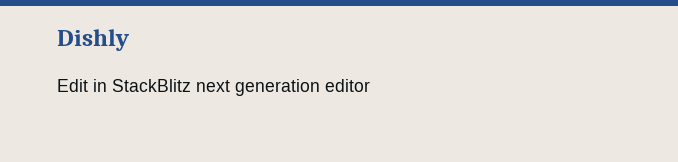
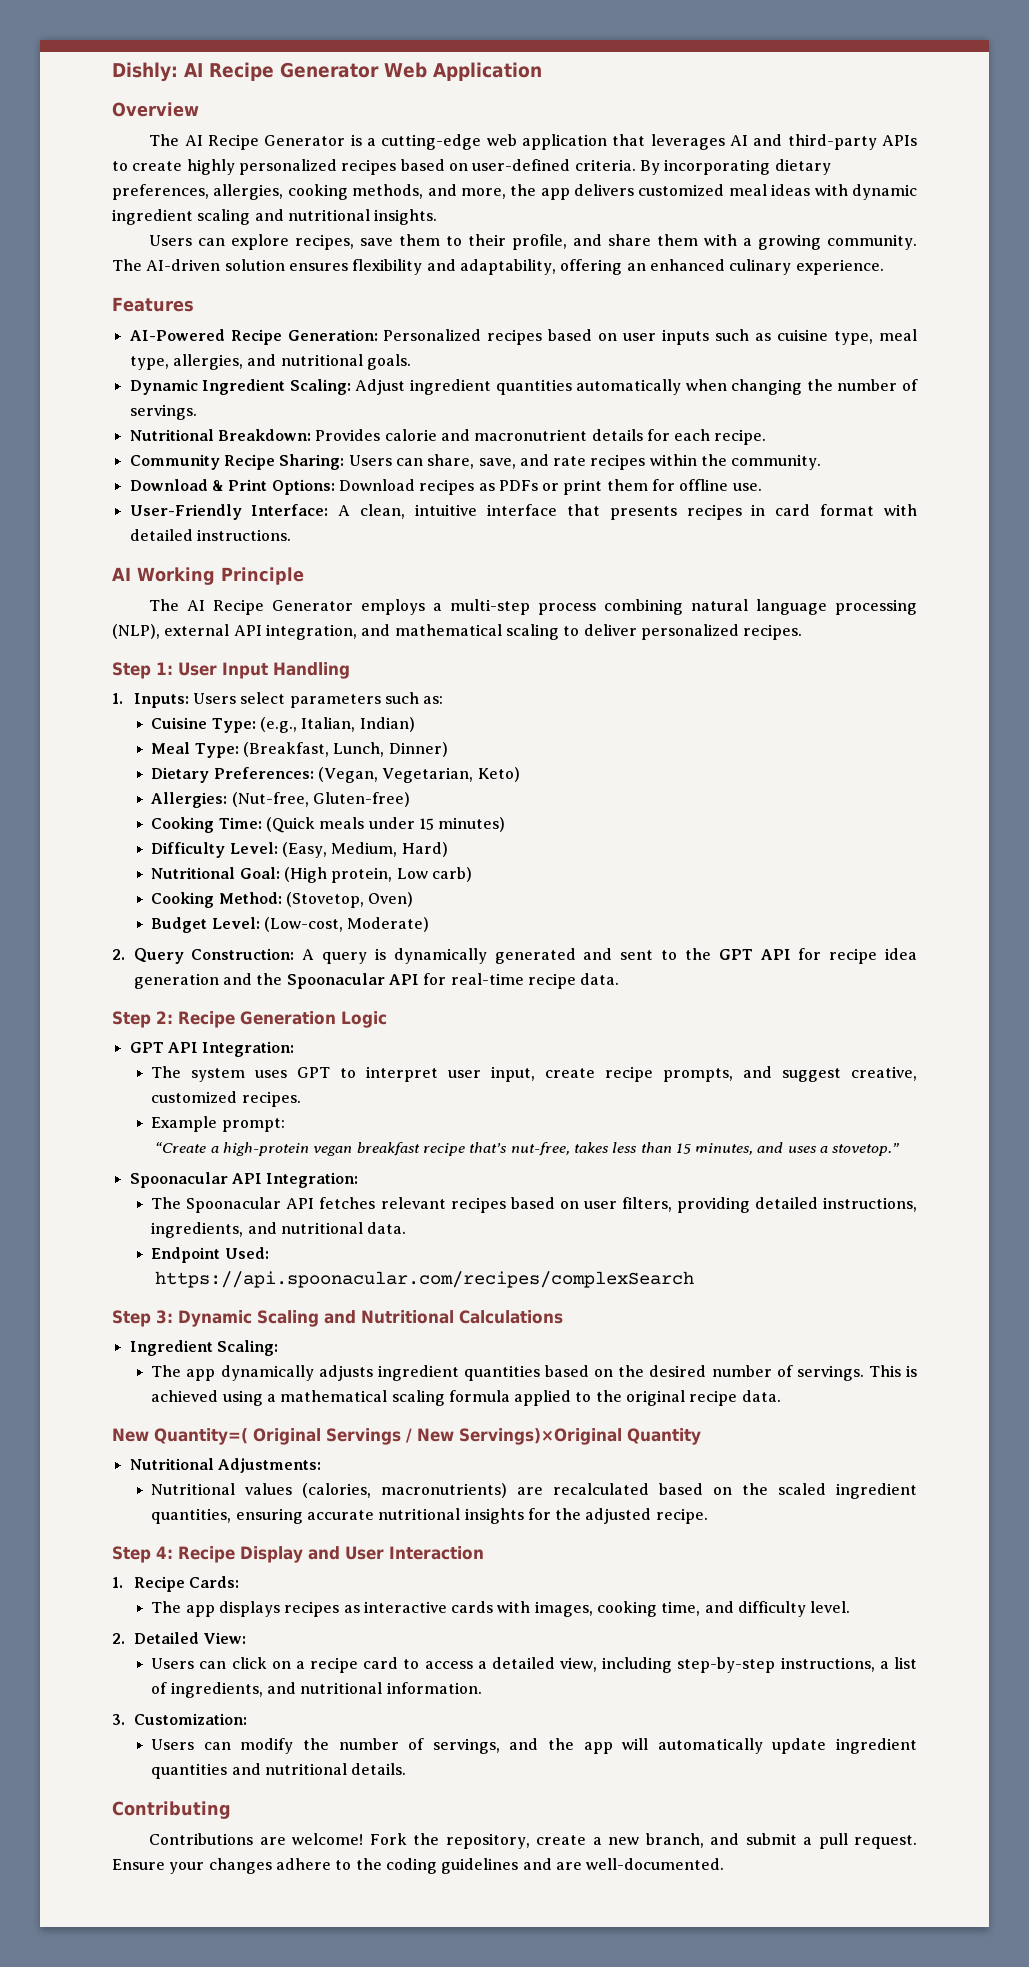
- Dishly
- Edit in StackBlitz next generation editor
+ Dishly: AI Recipe Generator Web Application
+ Overview
+ The AI Recipe Generator is a cutting-edge web application that leverages AI and third-party APIs to create highly personalized recipes based on user-defined criteria. By incorporating dietary preferences, allergies, cooking methods, and more, the app delivers customized meal ideas with dynamic ingredient scaling and nutritional insights.
+ Users can explore recipes, save them to their profile, and share them with a growing community. The AI-driven solution ensures flexibility and adaptability, offering an enhanced culinary experience.
+ Features
+ AI-Powered Recipe Generation: Personalized recipes based on user inputs such as cuisine type, meal type, allergies, and nutritional goals.
+ Dynamic Ingredient Scaling: Adjust ingredient quantities automatically when changing the number of servings.
+ Nutritional Breakdown: Provides calorie and macronutrient details for each recipe.
+ Community Recipe Sharing: Users can share, save, and rate recipes within the community.
+ Download & Print Options: Download recipes as PDFs or print them for offline use.
+ User-Friendly Interface: A clean, intuitive interface that presents recipes in card format with detailed instructions.
+ AI Working Principle
+ The AI Recipe Generator employs a multi-step process combining natural language processing (NLP), external API integration, and mathematical scaling to deliver personalized recipes.
+ Step 1: User Input Handling
+ 1. Inputs: Users select parameters such as:
+ Cuisine Type: (e.g., Italian, Indian)
+ Meal Type: (Breakfast, Lunch, Dinner)
+ Dietary Preferences: (Vegan, Vegetarian, Keto)
+ Allergies: (Nut-free, Gluten-free)
+ Cooking Time: (Quick meals under 15 minutes)
+ Difficulty Level: (Easy, Medium, Hard)
+ Nutritional Goal: (High protein, Low carb)
+ Cooking Method: (Stovetop, Oven)
+ Budget Level: (Low-cost, Moderate)
+ 2. Query Construction: A query is dynamically generated and sent to the GPT API for recipe idea generation and the Spoonacular API for real-time recipe data.
+ Step 2: Recipe Generation Logic
+ GPT API Integration:
+ The system uses GPT to interpret user input, create recipe prompts, and suggest creative, customized recipes.
+ Example prompt:
+ “Create a high-protein vegan breakfast recipe that’s nut-free, takes less than 15 minutes, and uses a stovetop.”
+ Spoonacular API Integration:
+ The Spoonacular API fetches relevant recipes based on user filters, providing detailed instructions, ingredients, and nutritional data.
+ Endpoint Used:
+ https://api.spoonacular.com/recipes/complexSearch
+ Step 3: Dynamic Scaling and Nutritional Calculations
+ Ingredient Scaling:
+ The app dynamically adjusts ingredient quantities based on the desired number of servings. This is achieved using a mathematical scaling formula applied to the original recipe data.
+ New Quantity=( Original Servings / New Servings)×Original Quantity
+ Nutritional Adjustments:
+ Nutritional values (calories, macronutrients) are recalculated based on the scaled ingredient quantities, ensuring accurate nutritional insights for the adjusted recipe.
+ Step 4: Recipe Display and User Interaction
+ 1. Recipe Cards:
+ The app displays recipes as interactive cards with images, cooking time, and difficulty level.
+ 2. Detailed View:
+ Users can click on a recipe card to access a detailed view, including step-by-step instructions, a list of ingredients, and nutritional information.
+ 3. Customization:
+ Users can modify the number of servings, and the app will automatically update ingredient quantities and nutritional details.
+ Contributing
+ Contributions are welcome! Fork the repository, create a new branch, and submit a pull request. Ensure your changes adhere to the coding guidelines and are well-documented.

